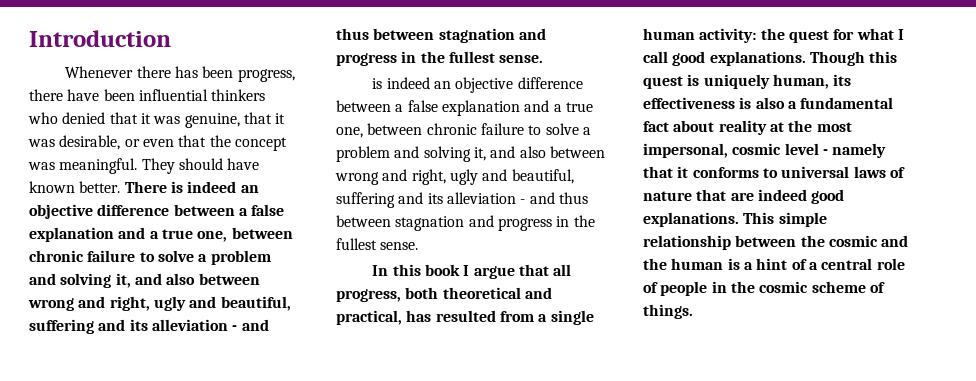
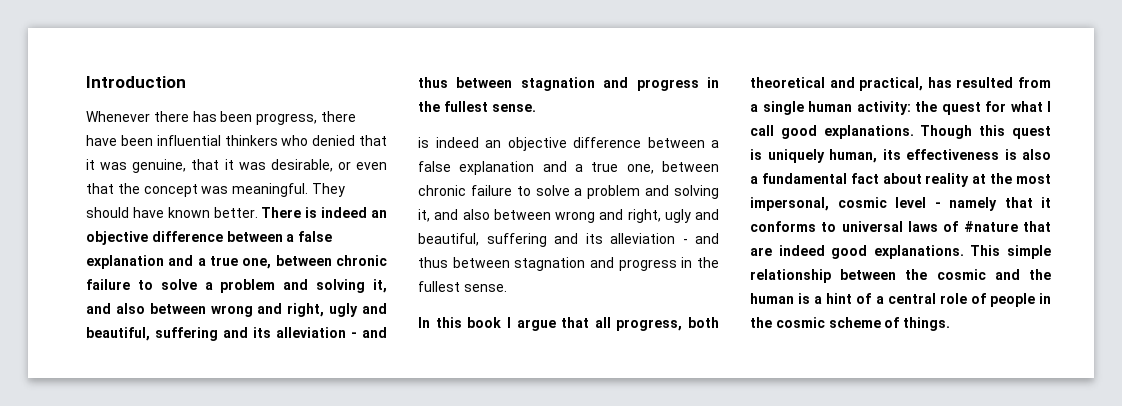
- Though this quest is uniquely human, its effectiveness is also a fundamental fact about reality at the most impersonal, cosmic level - namely that it conforms to universal laws of nature that are indeed good explanations.
+ Though this quest is uniquely human, its effectiveness is also a fundamental fact about reality at the most impersonal, cosmic level - namely that it conforms to universal laws of #nature that are indeed good explanations.

